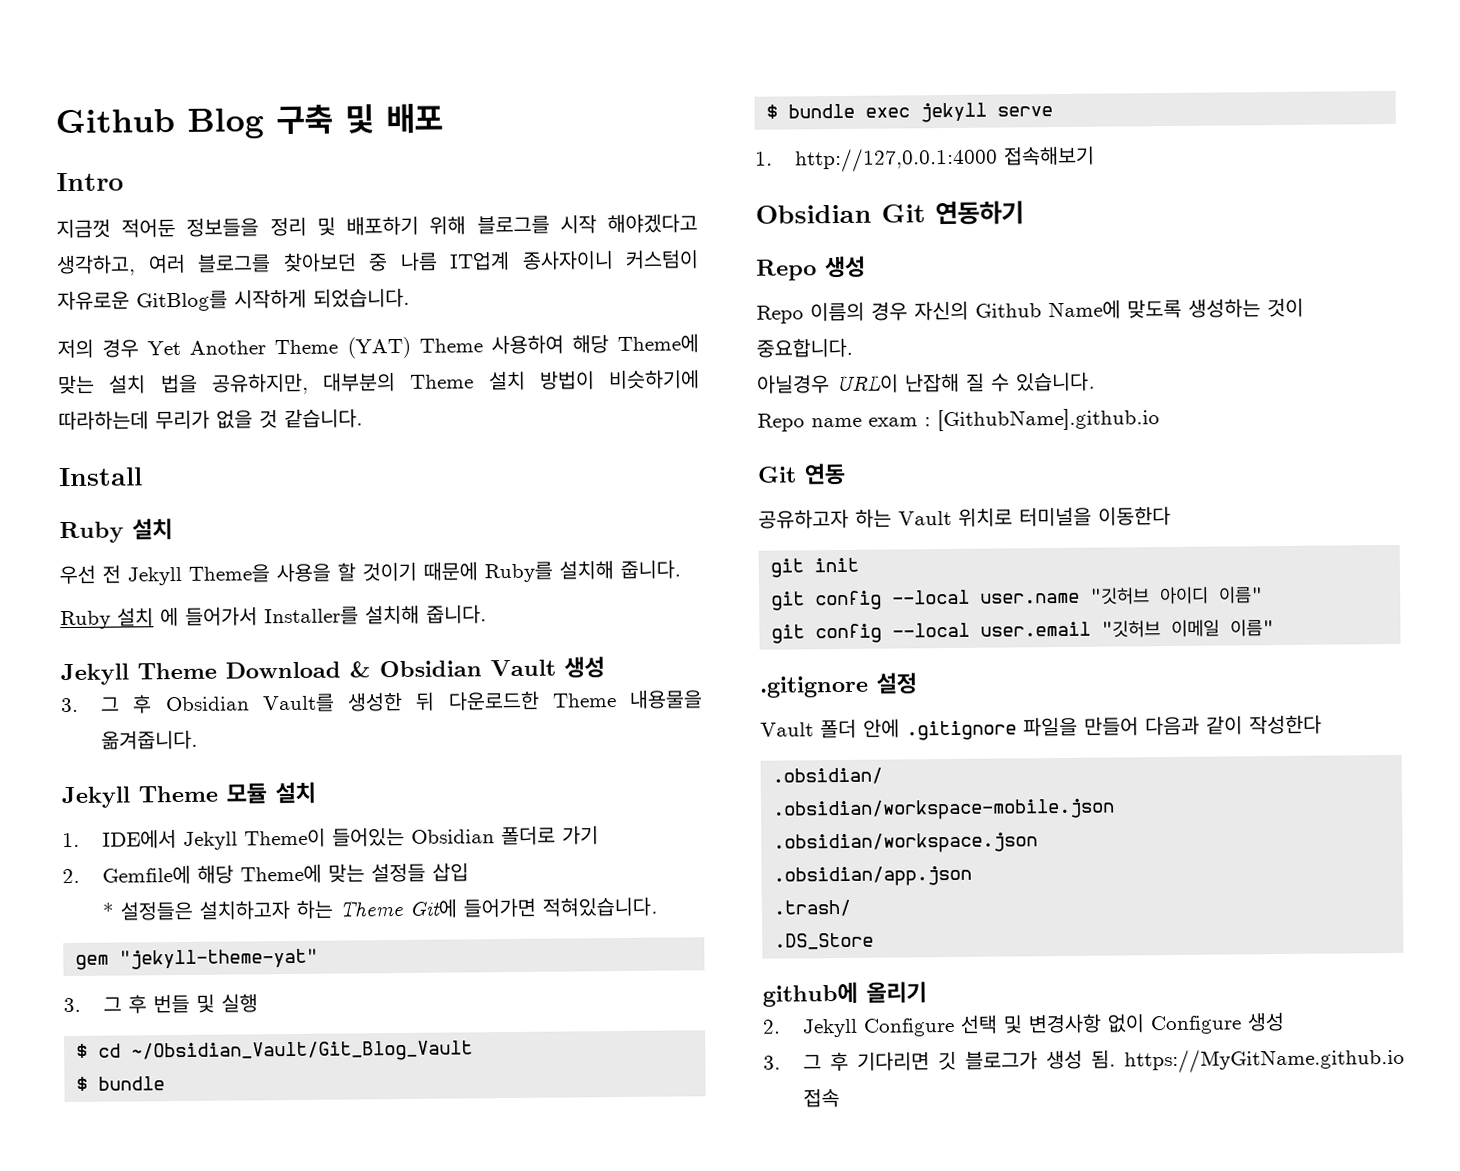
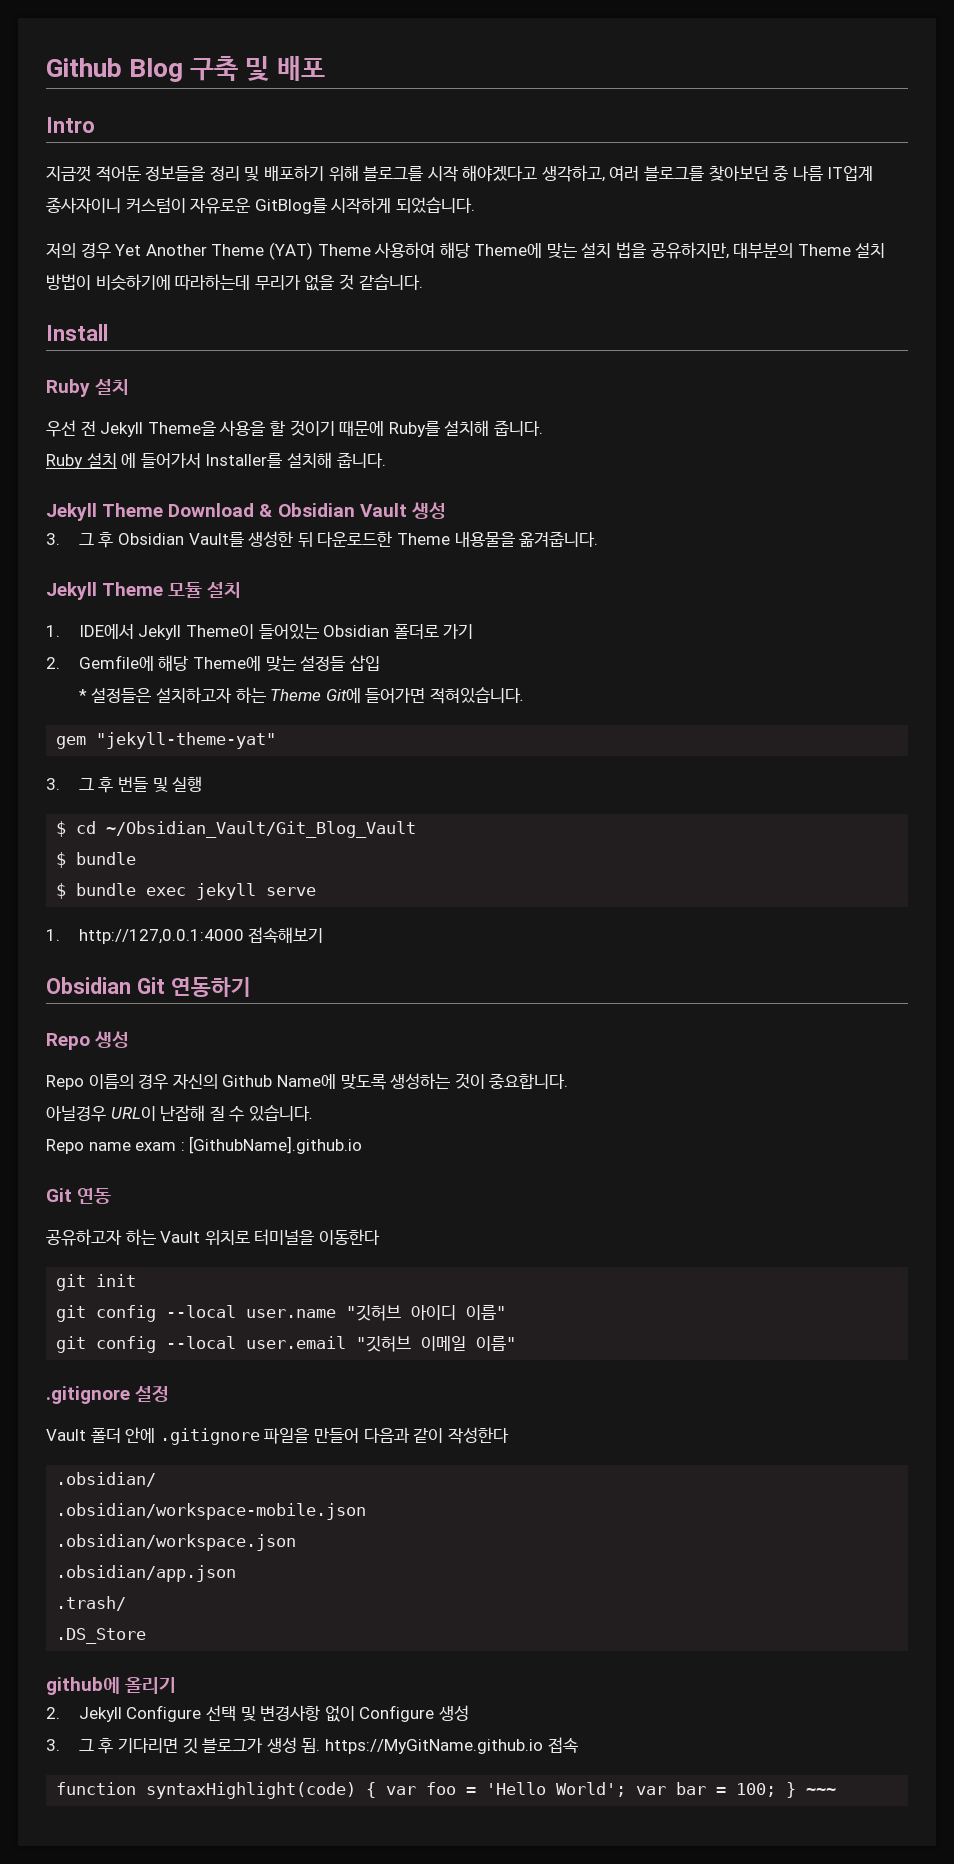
+ function syntaxHighlight(code) { var foo = 'Hello World'; var bar = 100; } ~~~

